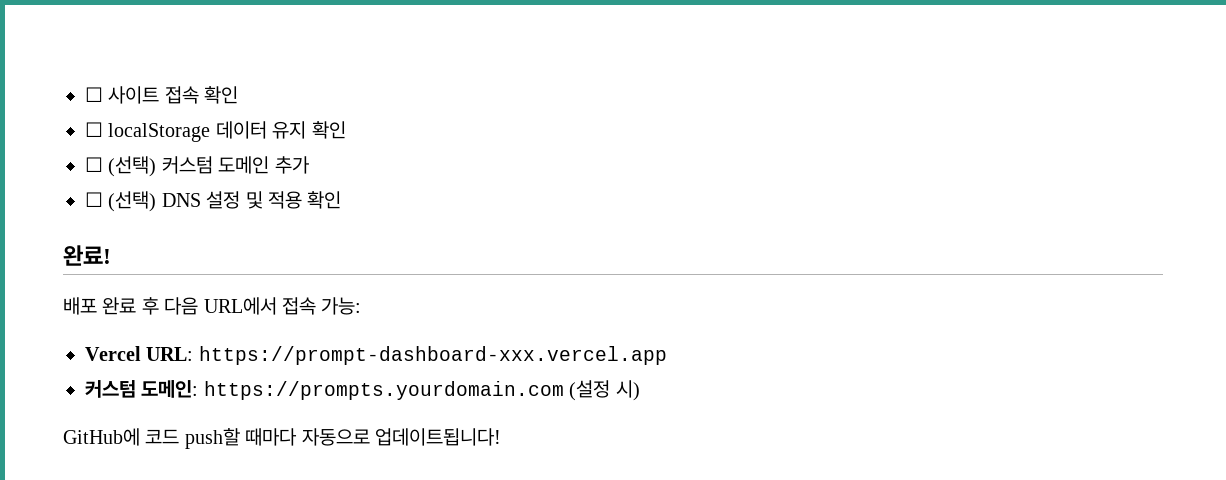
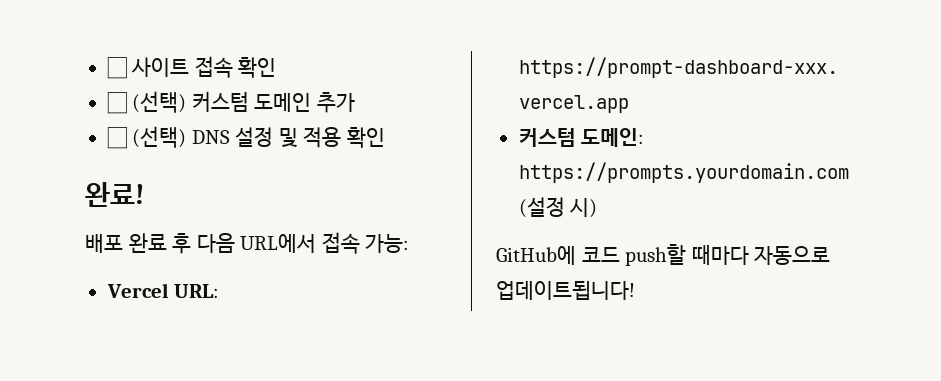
- ☐ localStorage 데이터 유지 확인

